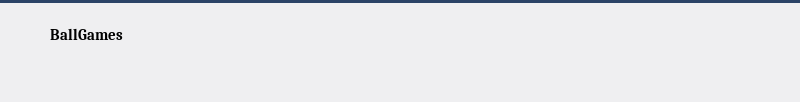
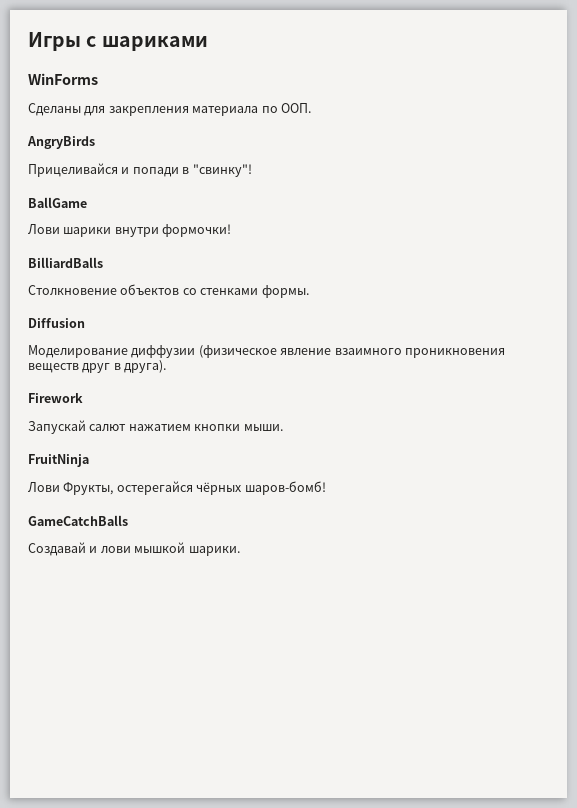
- BallGames
+ Игры с шариками
+ WinForms
+ Сделаны для закрепления материала по ООП.
+ AngryBirds
+ Прицеливайся и попади в "свинку"!
+ BallGame
+ Лови шарики внутри формочки!
+ BilliardBalls
+ Столкновение объектов со стенками формы.
+ Diffusion
+ Моделирование диффузии (физическое явление взаимного проникновения веществ друг в друга).
+ Firework
+ Запускай салют нажатием кнопки мыши.
+ FruitNinja
+ Лови Фрукты, остерегайся чёрных шаров-бомб!
+ GameCatchBalls
+ Создавай и лови мышкой шарики.

